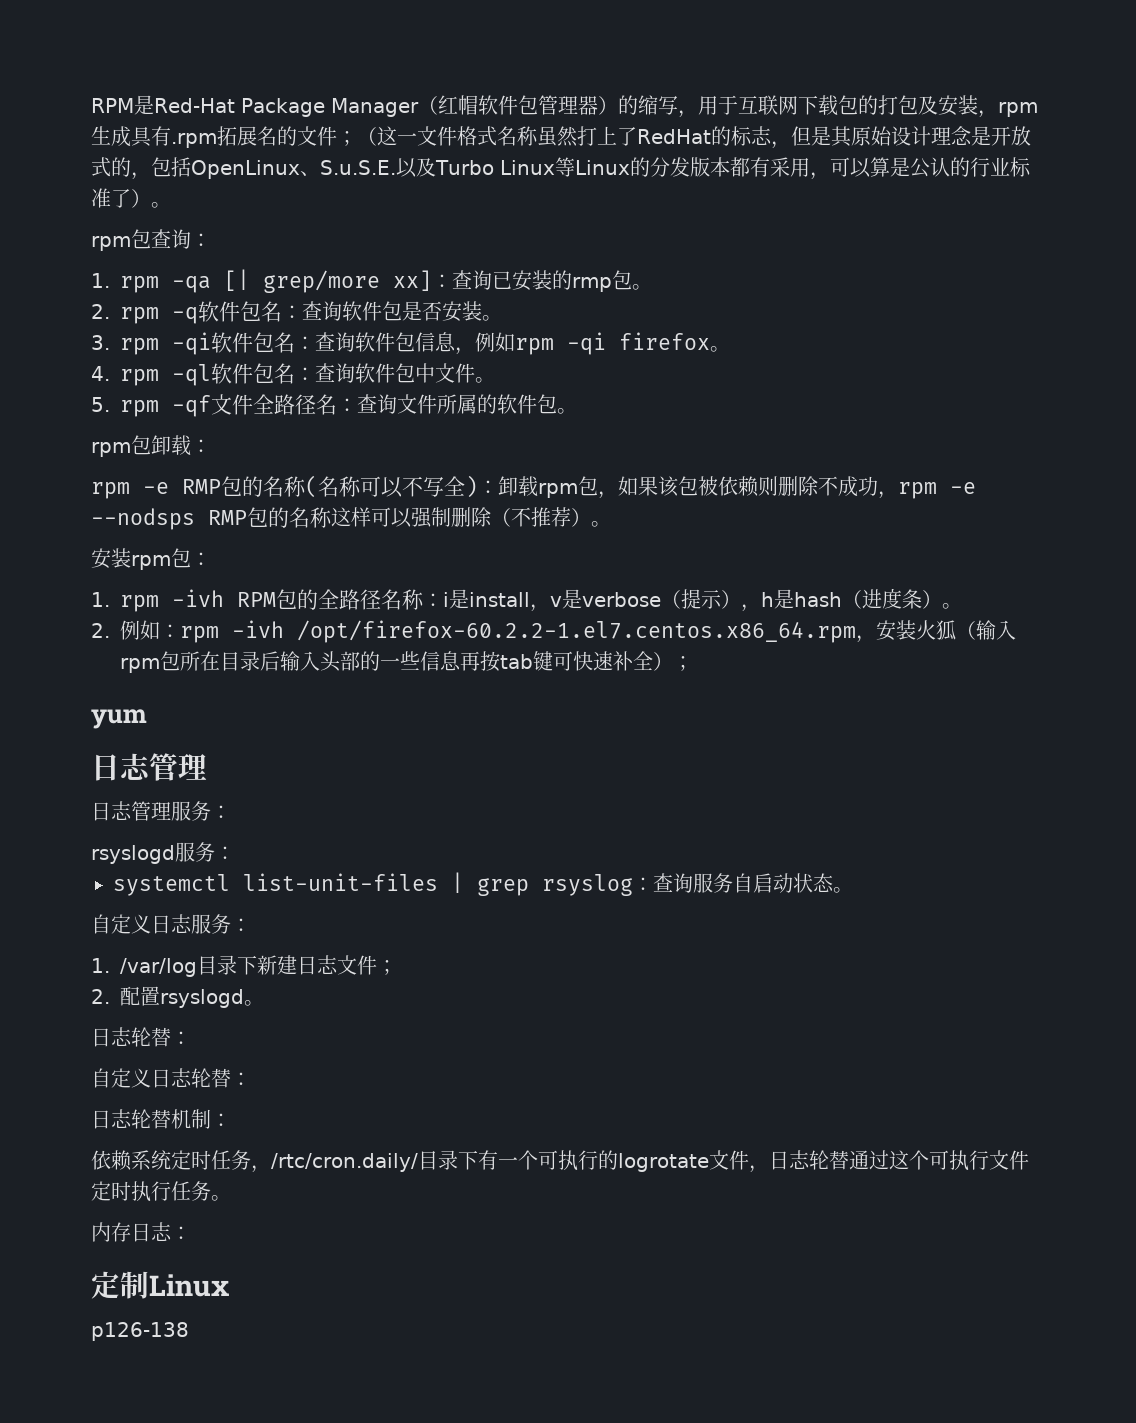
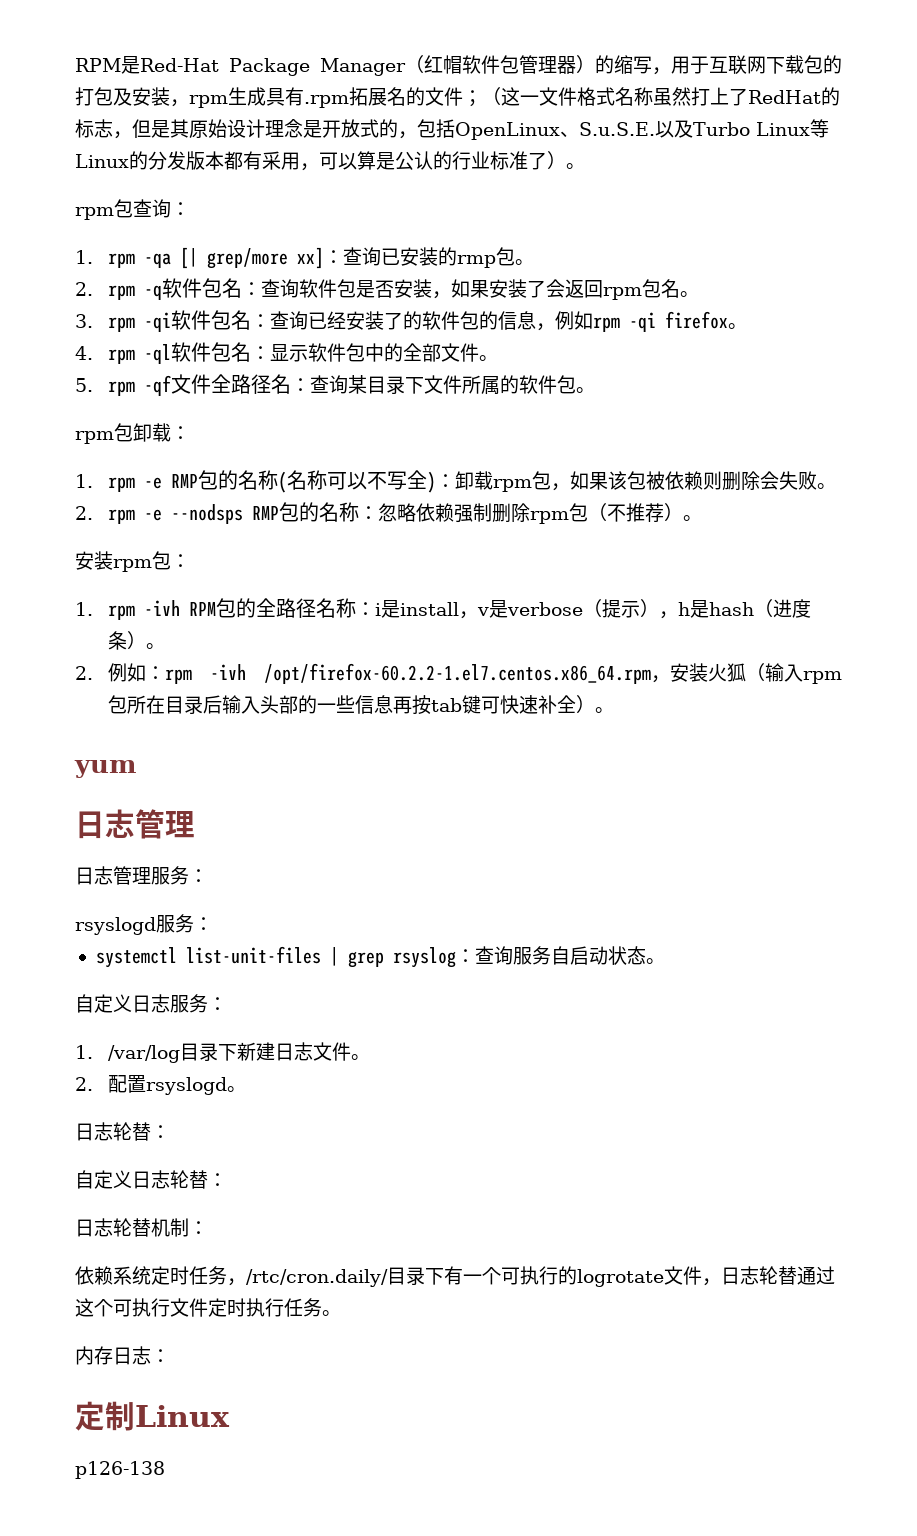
- 2. rpm -q软件包名：查询软件包是否安装。
+ 2. rpm -q软件包名：查询软件包是否安装，如果安装了会返回rpm包名。
- 3. rpm -qi软件包名：查询软件包信息，例如rpm -qi firefox。
+ 3. rpm -qi软件包名：查询已经安装了的软件包的信息，例如rpm -qi firefox。
- 4. rpm -ql软件包名：查询软件包中文件。
+ 4. rpm -ql软件包名：显示软件包中的全部文件。
- 5. rpm -qf文件全路径名：查询文件所属的软件包。
+ 5. rpm -qf文件全路径名：查询某目录下文件所属的软件包。
- rpm -e RMP包的名称(名称可以不写全)：卸载rpm包，如果该包被依赖则删除不成功，rpm -e --nodsps RMP包的名称这样可以强制删除（不推荐）。
+ 1. rpm -e RMP包的名称(名称可以不写全)：卸载rpm包，如果该包被依赖则删除会失败。
+ 2. rpm -e --nodsps RMP包的名称：忽略依赖强制删除rpm包（不推荐）。
- 2.例如：rpm -ivh /opt/firefox-60.2.2-1.el7.centos.x86_64.rpm，安装火狐（输入rpm包所在目录后输入头部的一些信息再按tab键可快速补全）；
+ 2.例如：rpm -ivh /opt/firefox-60.2.2-1.el7.centos.x86_64.rpm，安装火狐（输入rpm包所在目录后输入头部的一些信息再按tab键可快速补全）。
- 1. /var/log目录下新建日志文件；
+ 1. /var/log目录下新建日志文件。

